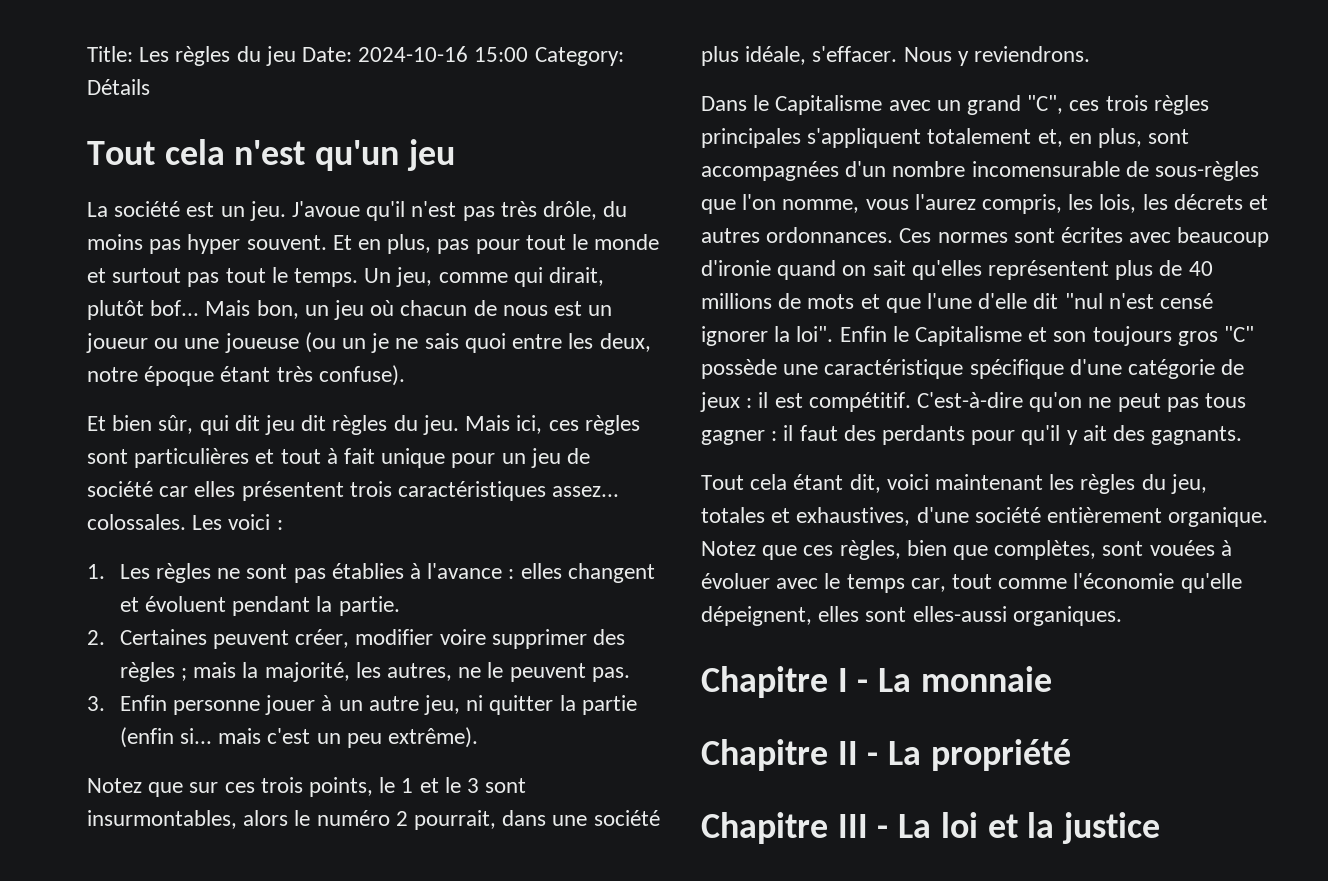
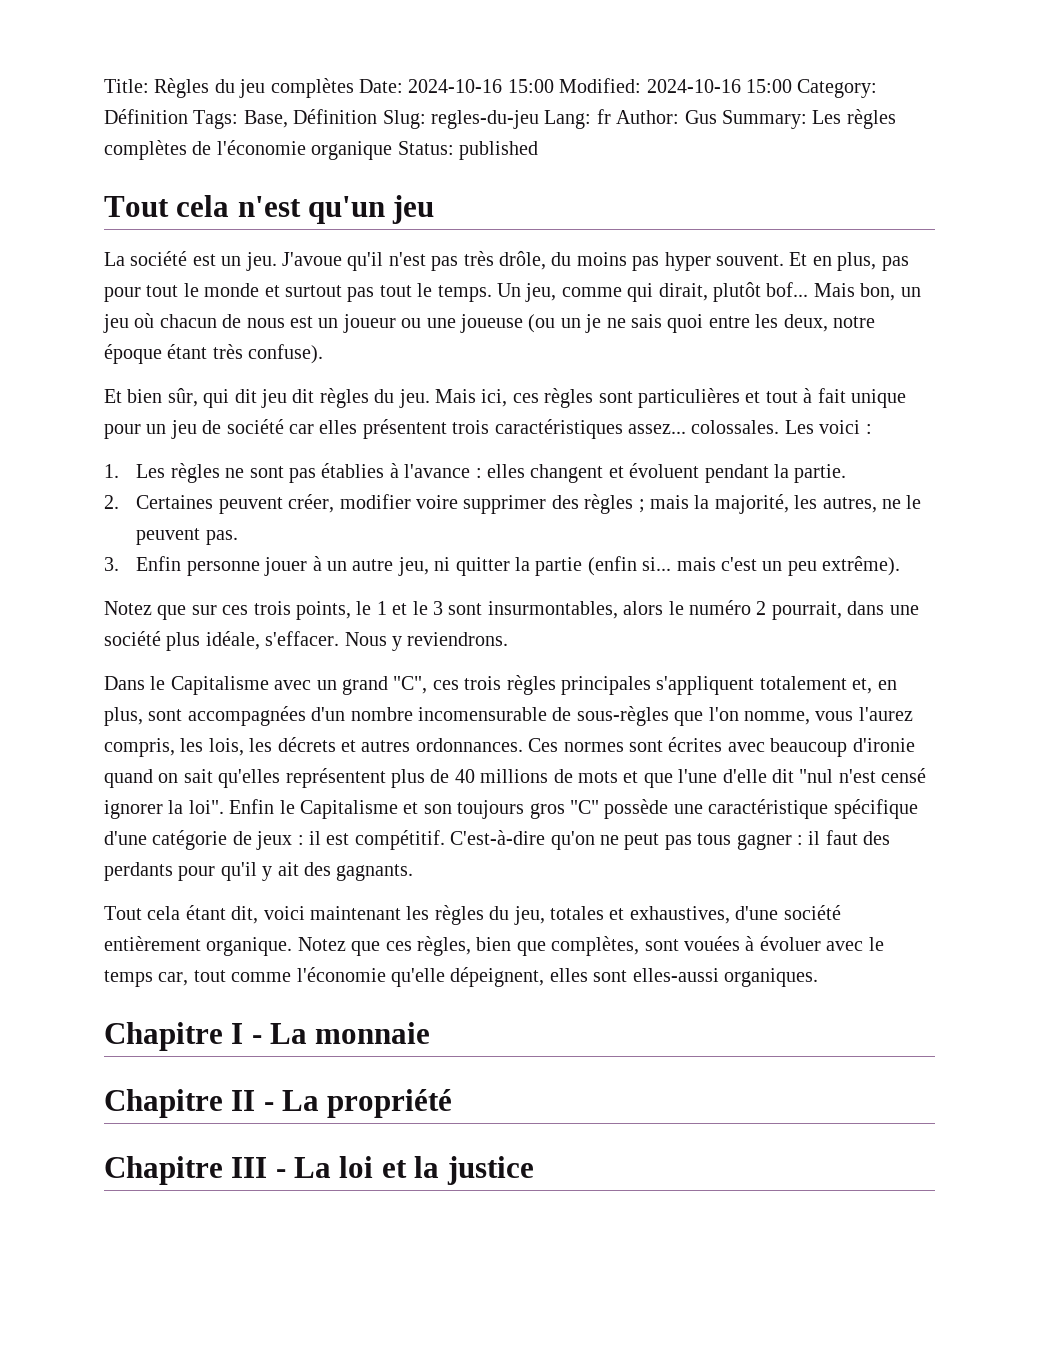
- Title: Les règles du jeu Date: 2024-10-16 15:00 Category: Détails
+ Title: Règles du jeu complètes Date: 2024-10-16 15:00 Modified: 2024-10-16 15:00 Category: Définition Tags: Base, Définition Slug: regles-du-jeu Lang: fr Author: Gus Summary: Les règles complètes de l'économie organique Status: published

